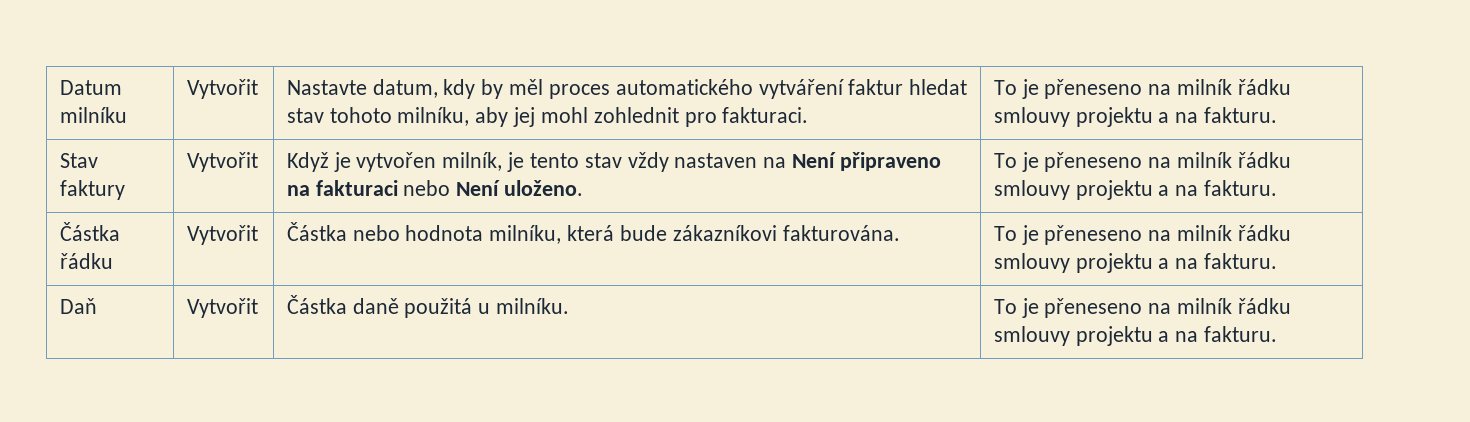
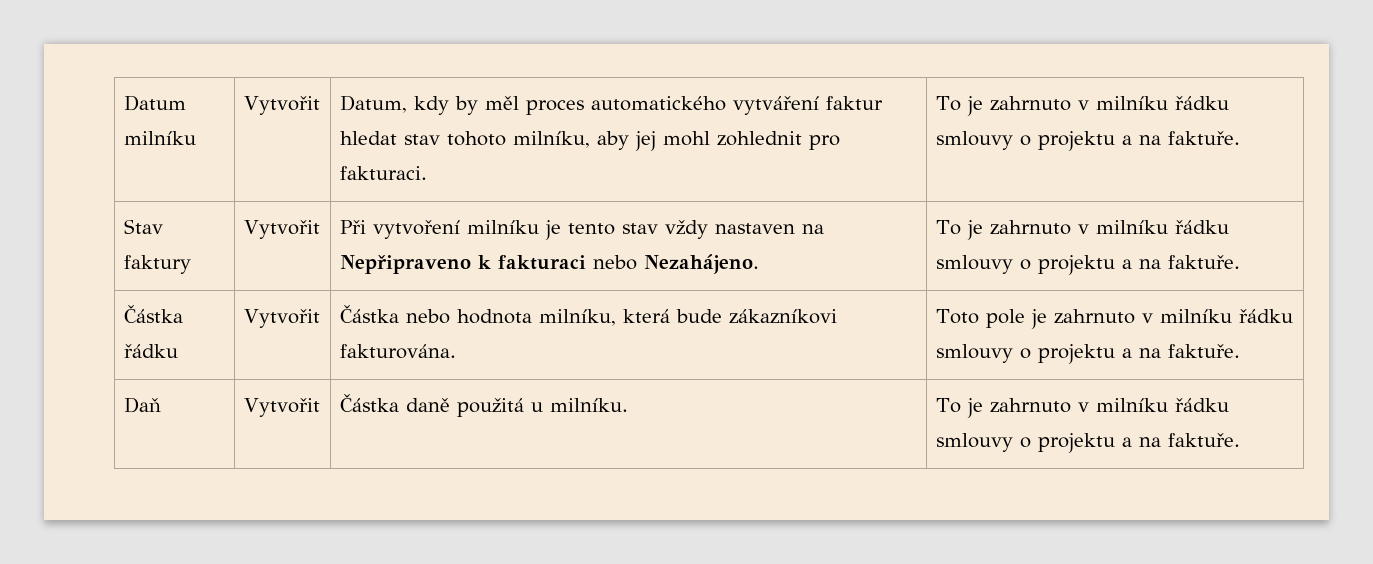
- Datum milníku | Vytvořit | Nastavte datum, kdy by měl proces automatického vytváření faktur hledat stav tohoto milníku, aby jej mohl zohlednit pro fakturaci. | To je přeneseno na milník řádku smlouvy projektu a na fakturu.
+ Datum milníku | Vytvořit | Datum, kdy by měl proces automatického vytváření faktur hledat stav tohoto milníku, aby jej mohl zohlednit pro fakturaci. | To je zahrnuto v milníku řádku smlouvy o projektu a na faktuře.
- Stav faktury | Vytvořit | Když je vytvořen milník, je tento stav vždy nastaven na Není připraveno na fakturaci nebo Není uloženo. | To je přeneseno na milník řádku smlouvy projektu a na fakturu.
+ Stav faktury | Vytvořit | Při vytvoření milníku je tento stav vždy nastaven na Nepřipraveno k fakturaci nebo Nezahájeno. | To je zahrnuto v milníku řádku smlouvy o projektu a na faktuře.
- Částka řádku | Vytvořit | Částka nebo hodnota milníku, která bude zákazníkovi fakturována. | To je přeneseno na milník řádku smlouvy projektu a na fakturu.
+ Částka řádku | Vytvořit | Částka nebo hodnota milníku, která bude zákazníkovi fakturována. | Toto pole je zahrnuto v milníku řádku smlouvy o projektu a na faktuře.
- Daň | Vytvořit | Částka daně použitá u milníku. | To je přeneseno na milník řádku smlouvy projektu a na fakturu.
+ Daň | Vytvořit | Částka daně použitá u milníku. | To je zahrnuto v milníku řádku smlouvy o projektu a na faktuře.

